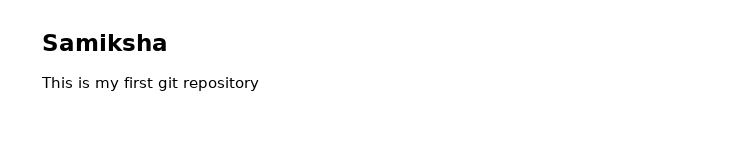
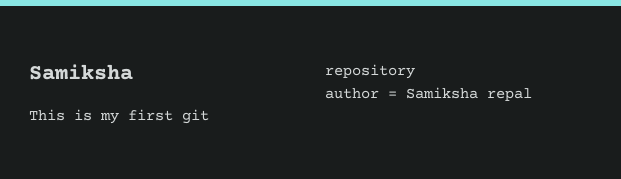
+ author = Samiksha repal

